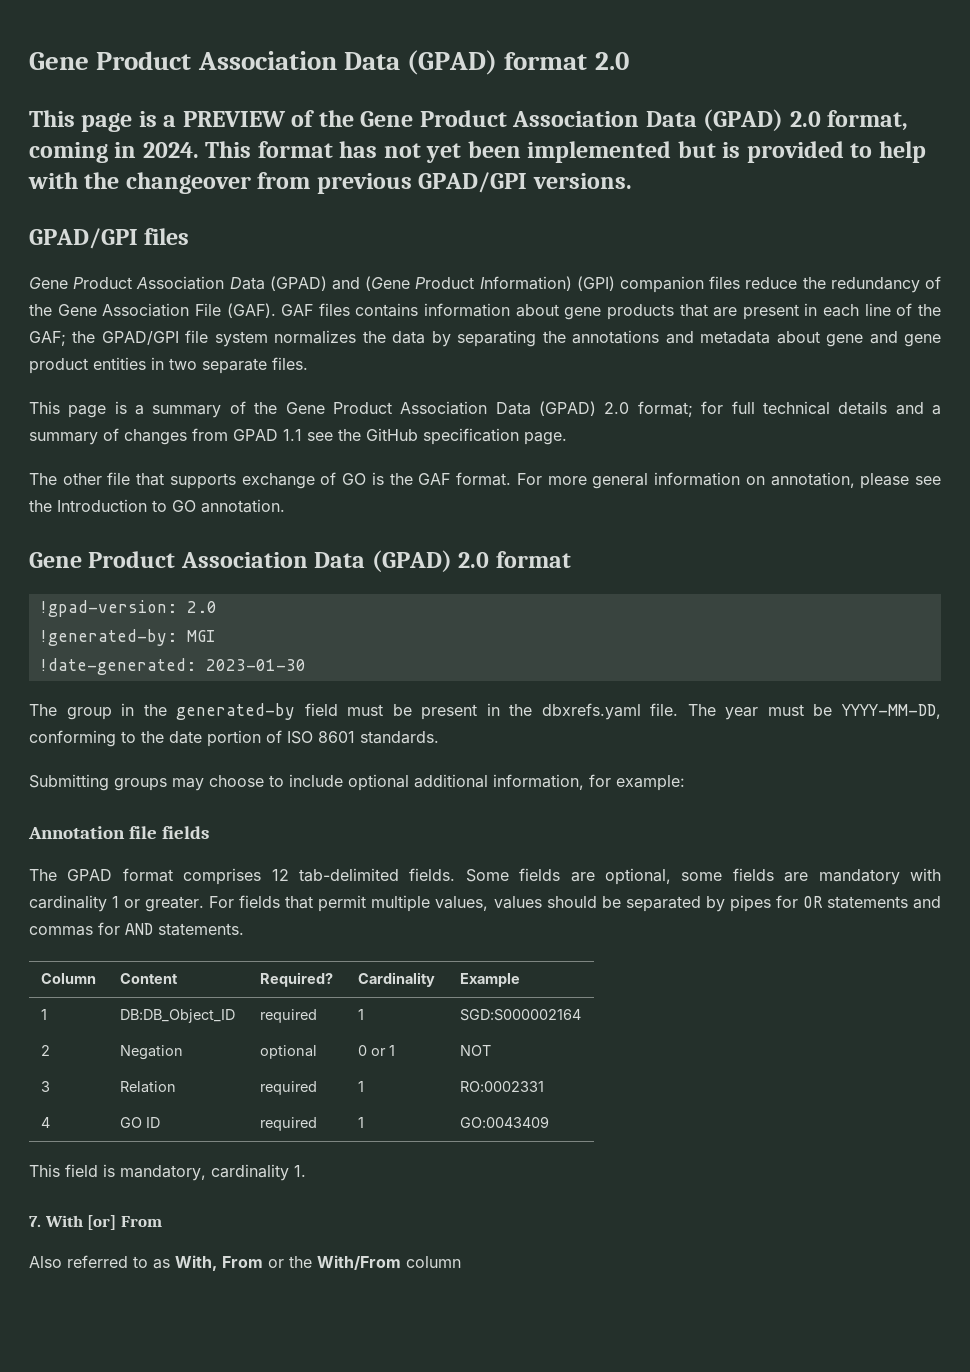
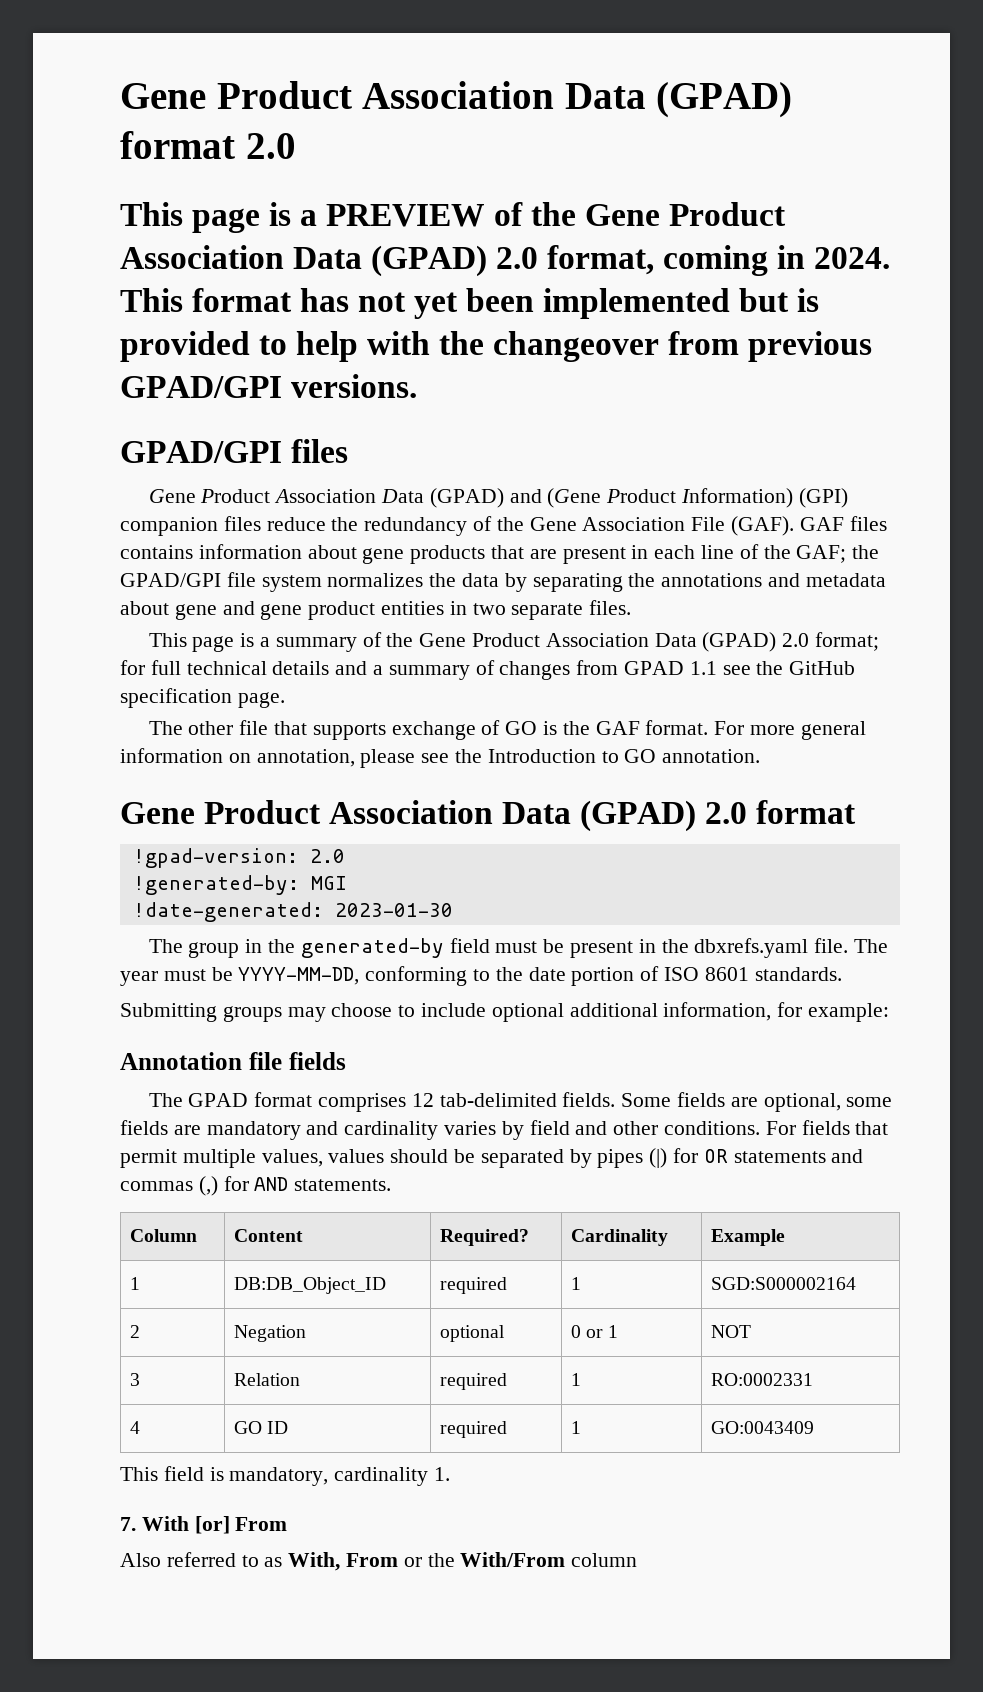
- Some fields are optional, some fields are mandatory with cardinality 1 or greater.
+ Some fields are optional, some fields are mandatory and cardinality varies by field and other conditions.
- For fields that permit multiple values, values should be separated by pipes for OR statements and commas for AND statements.
+ For fields that permit multiple values, values should be separated by pipes (|) for OR statements and commas (,) for AND statements.

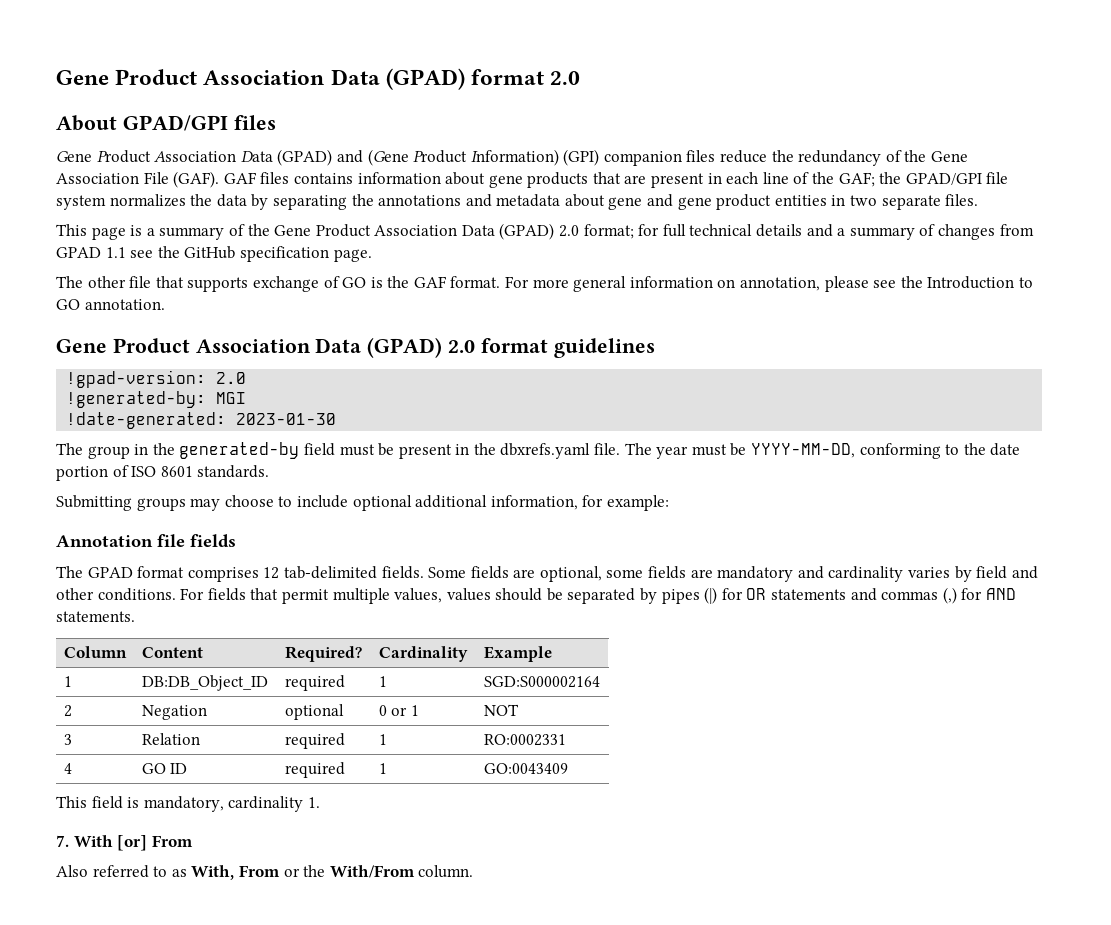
- This page is a PREVIEW of the Gene Product Association Data (GPAD) 2.0 format, coming in 2024. This format has not yet been implemented but is provided to help with the changeover from previous GPAD/GPI versions.
- GPAD/GPI files
+ About GPAD/GPI files
- Gene Product Association Data (GPAD) 2.0 format
+ Gene Product Association Data (GPAD) 2.0 format guidelines
- Also referred to as With, From or the With/From column
+ Also referred to as With, From or the With/From column.

